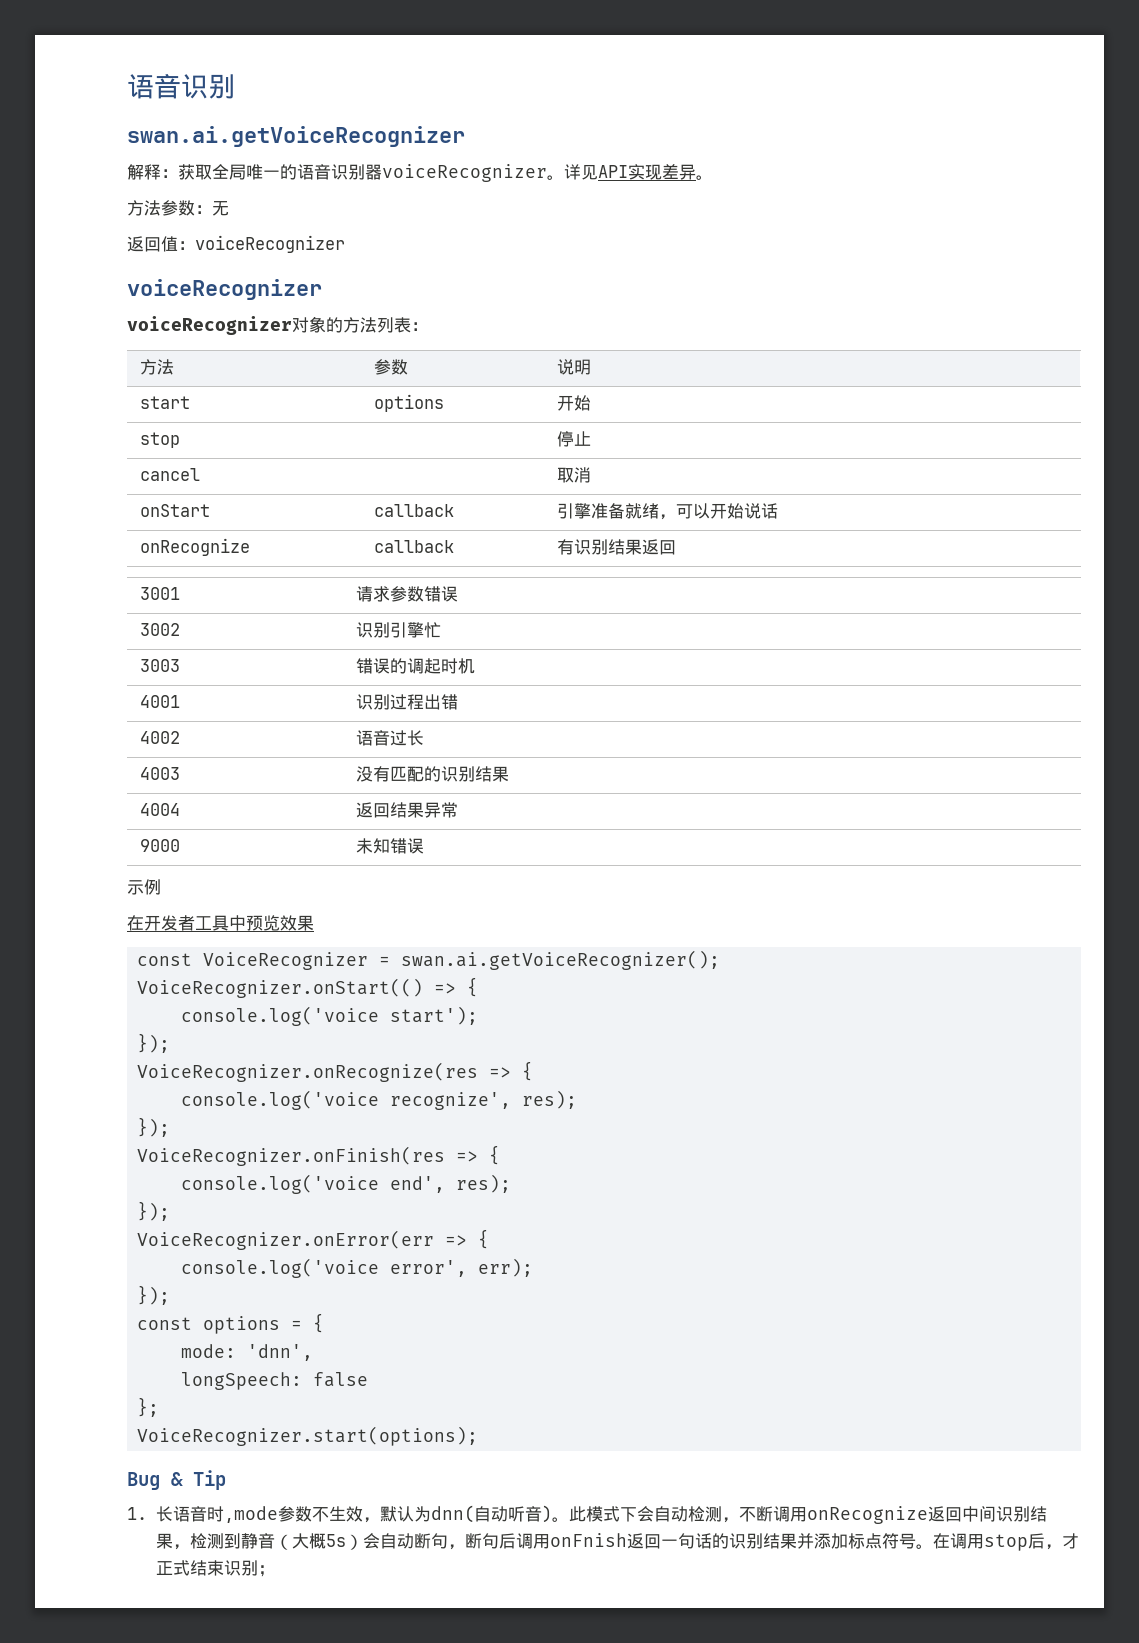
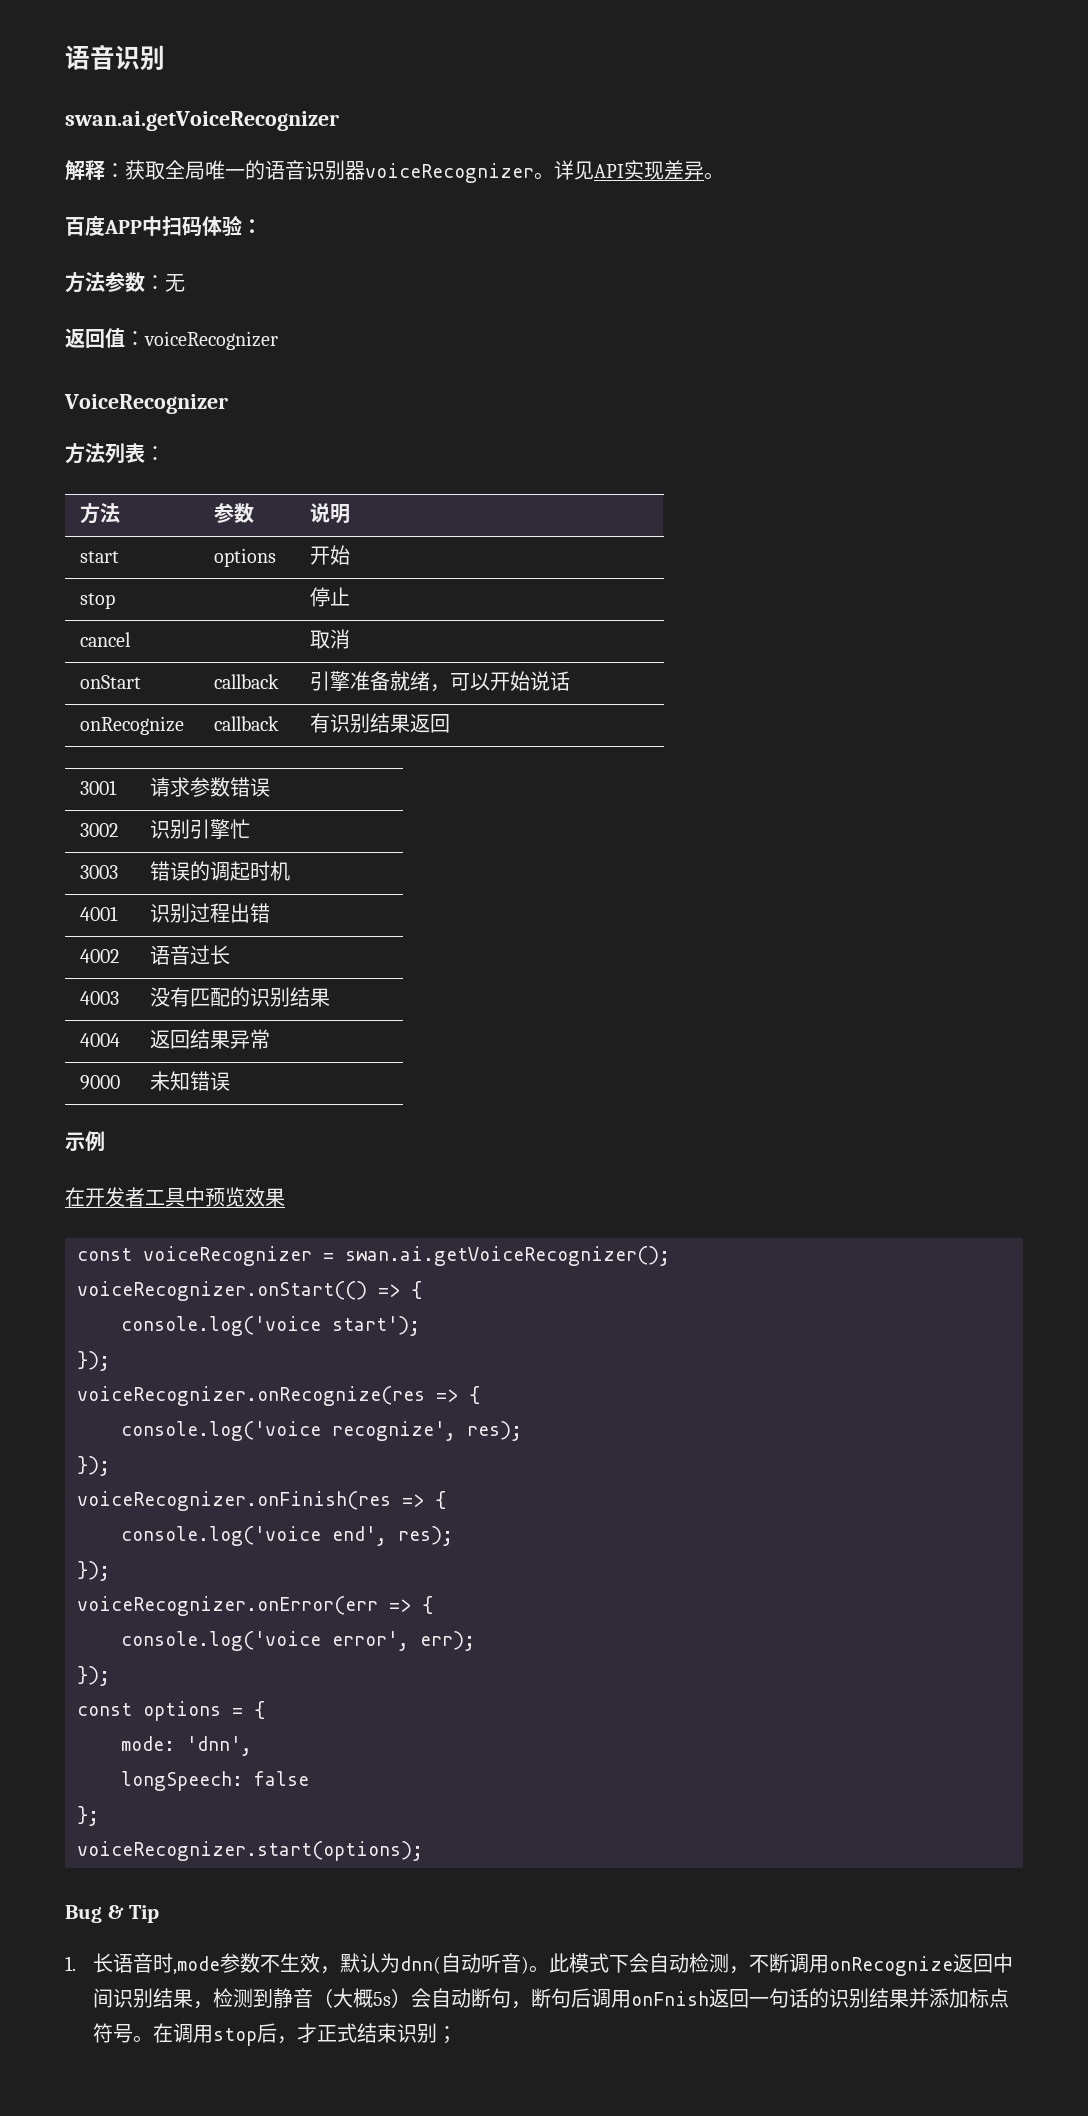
+ 百度APP中扫码体验：
  返回值：voiceRecognizer
- voiceRecognizer
- voiceRecognizer对象的方法列表：
+ VoiceRecognizer
+ 方法列表：
- const VoiceRecognizer = swan.ai.getVoiceRecognizer();
+ const voiceRecognizer = swan.ai.getVoiceRecognizer();
- VoiceRecognizer.onStart(() => {
+ voiceRecognizer.onStart(() => {
- VoiceRecognizer.onRecognize(res => {
+ voiceRecognizer.onRecognize(res => {
- VoiceRecognizer.onFinish(res => {
+ voiceRecognizer.onFinish(res => {
- VoiceRecognizer.onError(err => {
+ voiceRecognizer.onError(err => {
- VoiceRecognizer.start(options);
+ voiceRecognizer.start(options);

